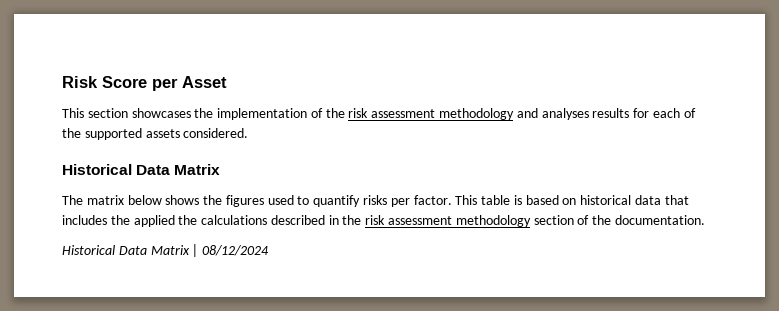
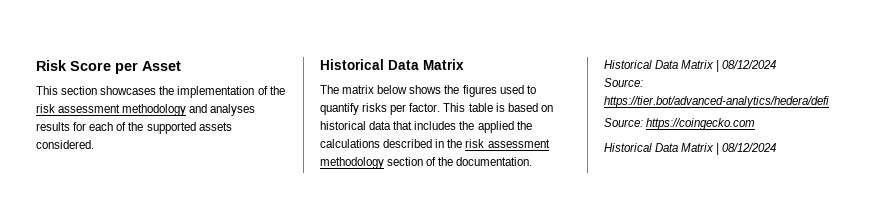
+ Source: https://tier.bot/advanced-analytics/hedera/defi
+ Source: https://coingecko.com
+ Historical Data Matrix | 08/12/2024

